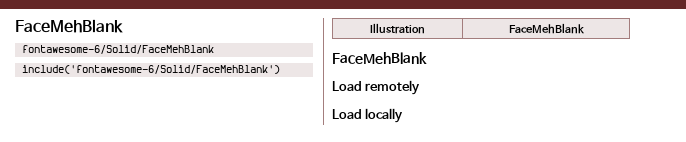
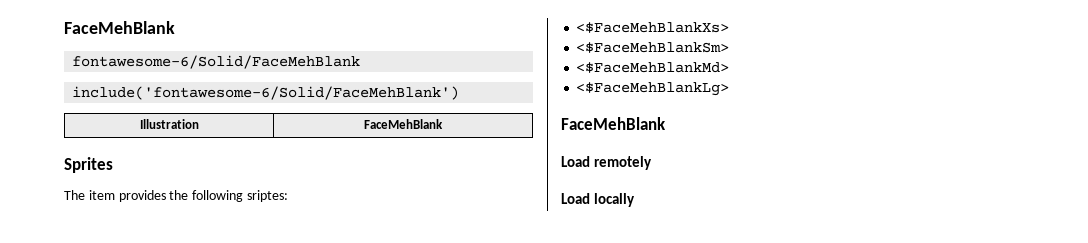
+ Sprites
+ The item provides the following sriptes:
+ <$FaceMehBlankXs>
+ <$FaceMehBlankSm>
+ <$FaceMehBlankMd>
+ <$FaceMehBlankLg>

